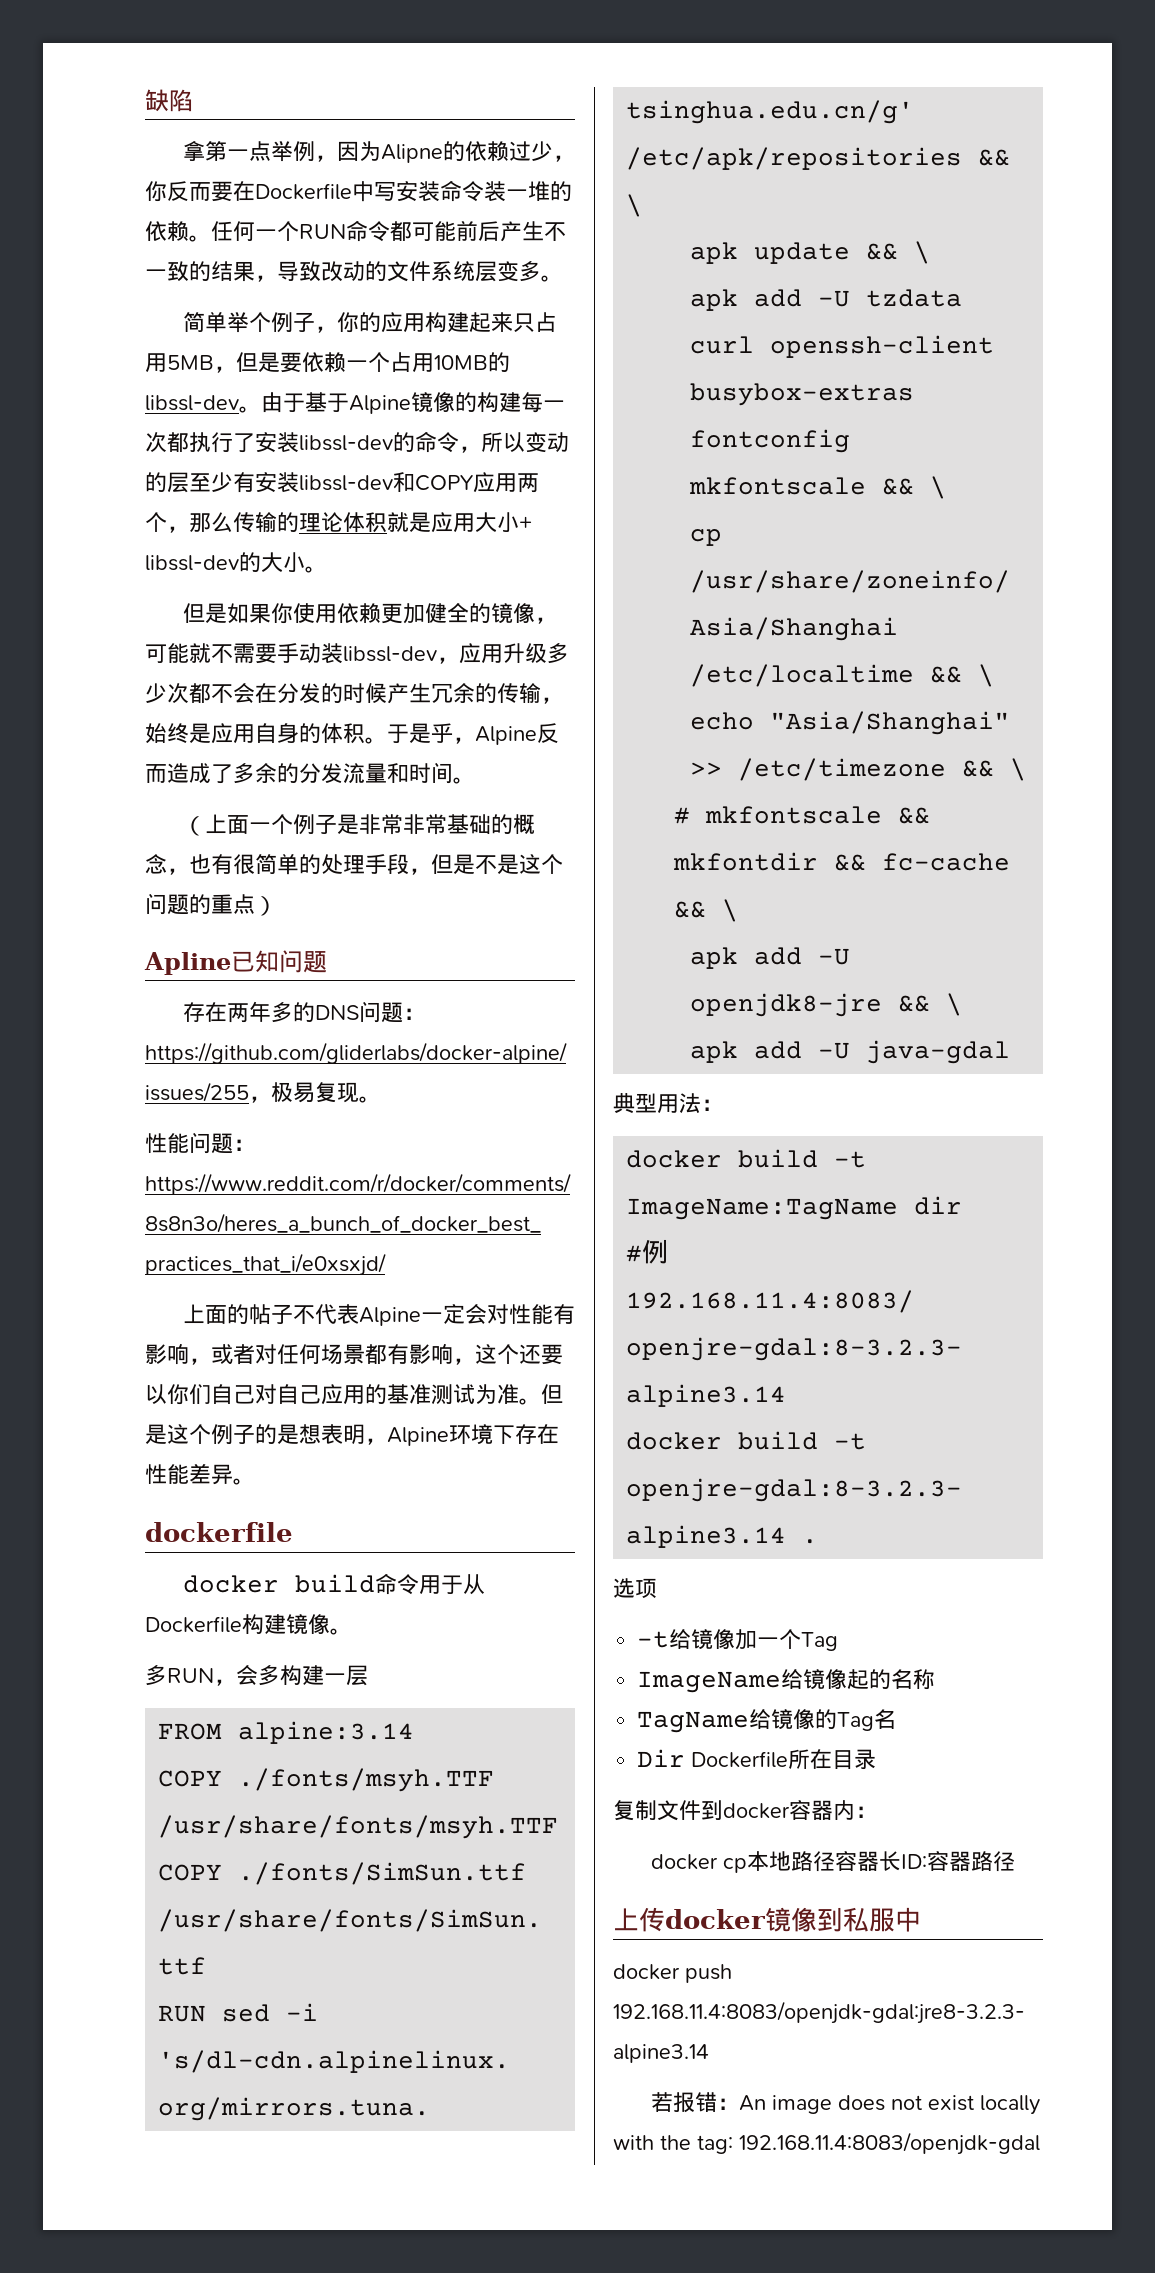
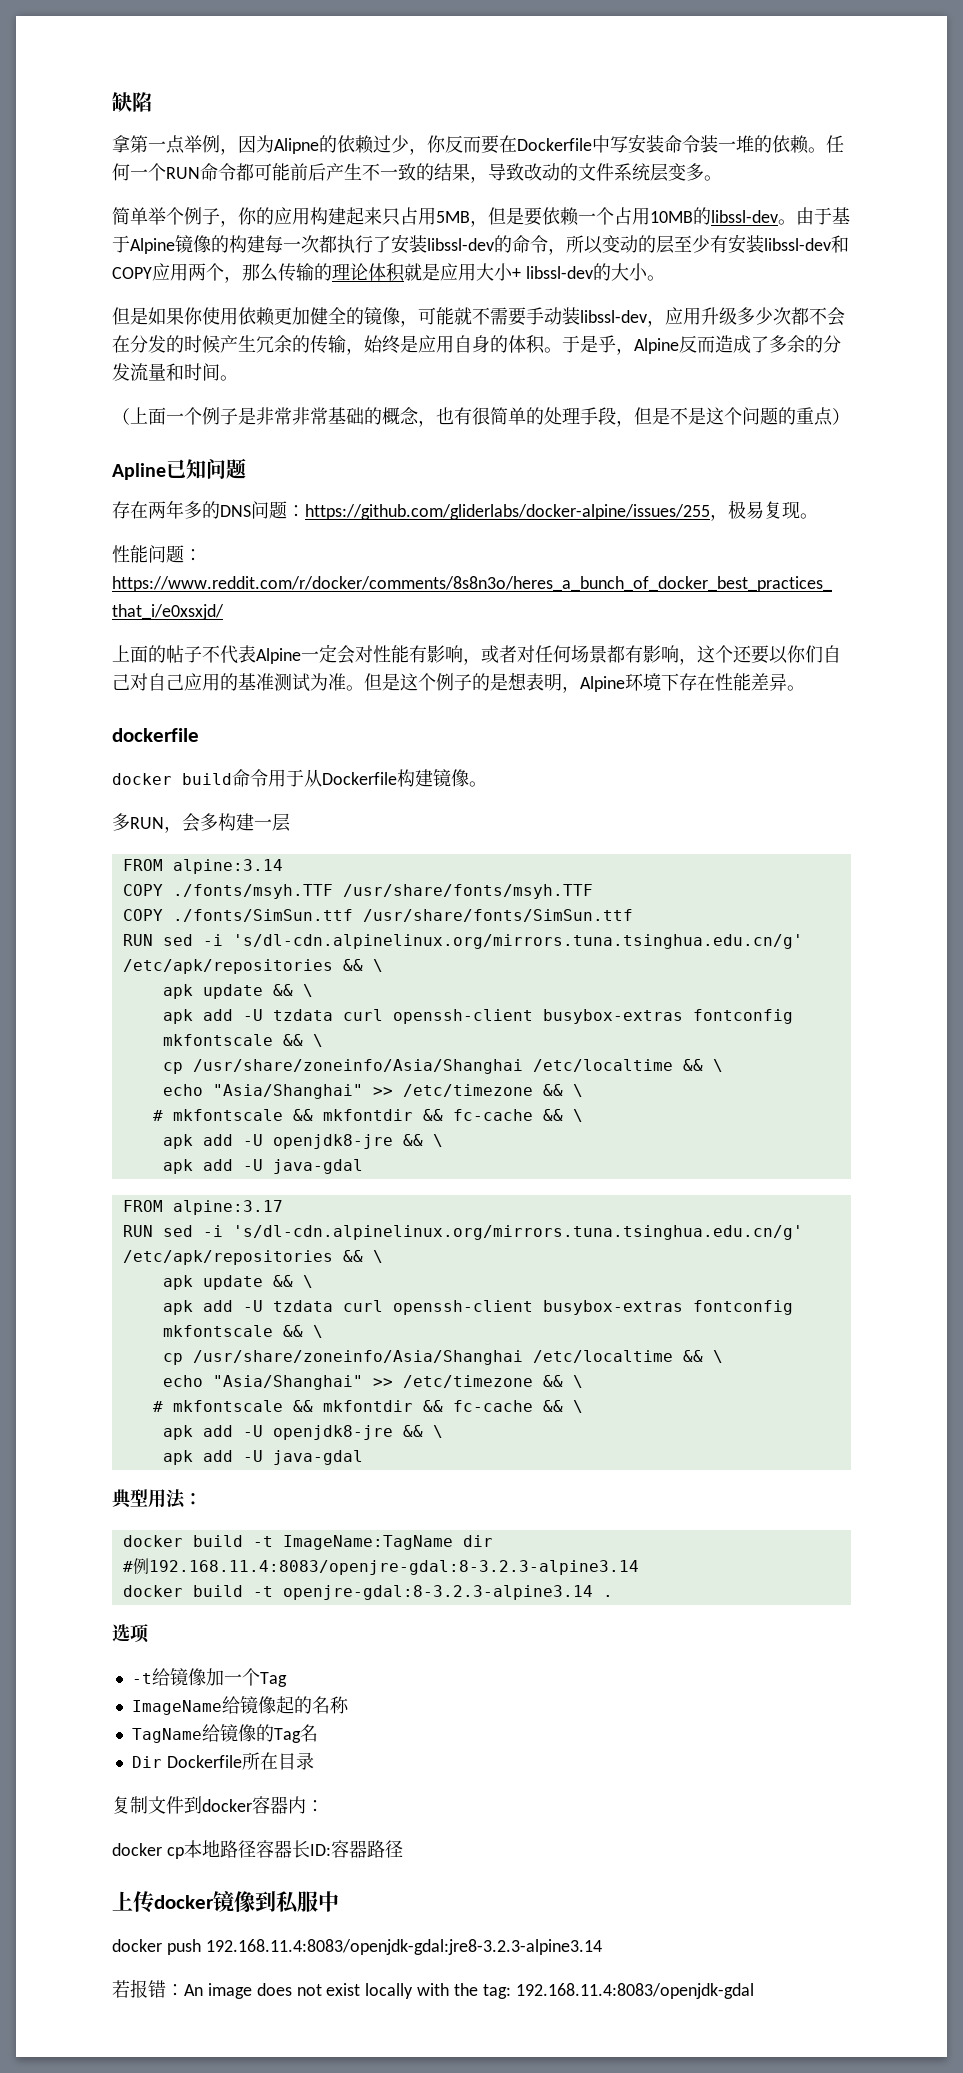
+ FROM alpine:3.17
+ RUN sed -i 's/dl-cdn.alpinelinux.org/mirrors.tuna.tsinghua.edu.cn/g' /etc/apk/repositories && \
+ apk update && \
+ apk add -U tzdata curl openssh-client busybox-extras fontconfig mkfontscale && \
+ cp /usr/share/zoneinfo/Asia/Shanghai /etc/localtime && \
+ echo "Asia/Shanghai" >> /etc/timezone && \
+ # mkfontscale && mkfontdir && fc-cache && \
+ apk add -U openjdk8-jre && \
+ apk add -U java-gdal

